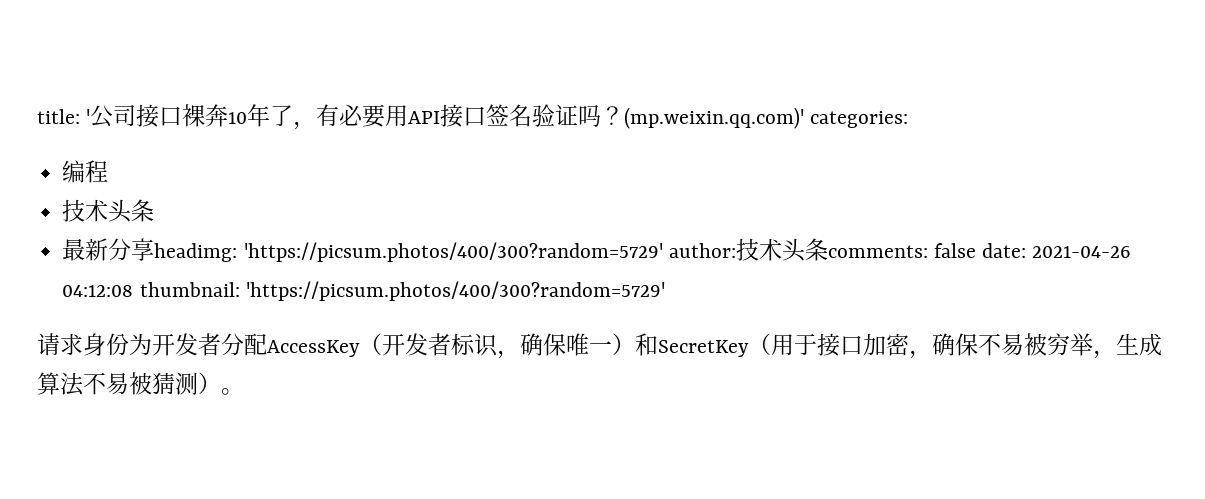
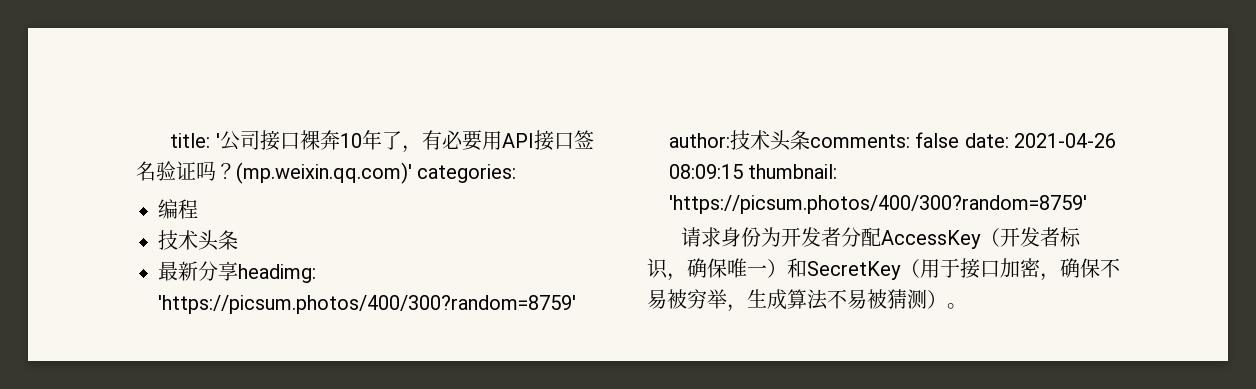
- 最新分享headimg: 'https://picsum.photos/400/300?random=5729' author:技术头条comments: false date: 2021-04-26 04:12:08 thumbnail: 'https://picsum.photos/400/300?random=5729'
+ 最新分享headimg: 'https://picsum.photos/400/300?random=8759' author:技术头条comments: false date: 2021-04-26 08:09:15 thumbnail: 'https://picsum.photos/400/300?random=8759'

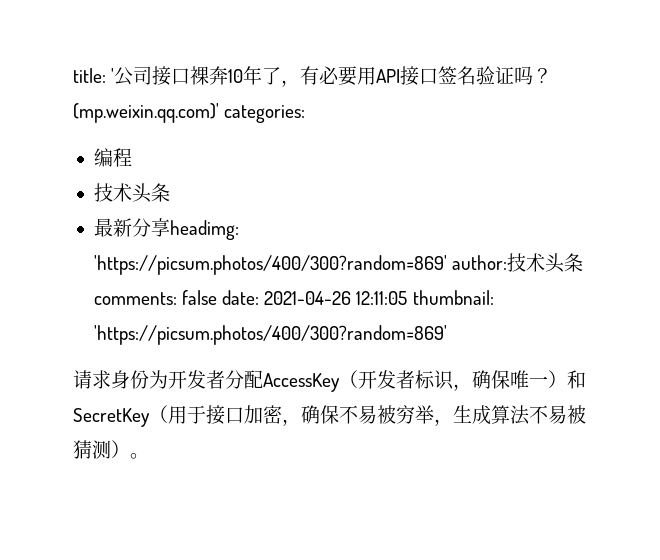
- 最新分享headimg: 'https://picsum.photos/400/300?random=8759' author:技术头条comments: false date: 2021-04-26 08:09:15 thumbnail: 'https://picsum.photos/400/300?random=8759'
+ 最新分享headimg: 'https://picsum.photos/400/300?random=869' author:技术头条comments: false date: 2021-04-26 12:11:05 thumbnail: 'https://picsum.photos/400/300?random=869'

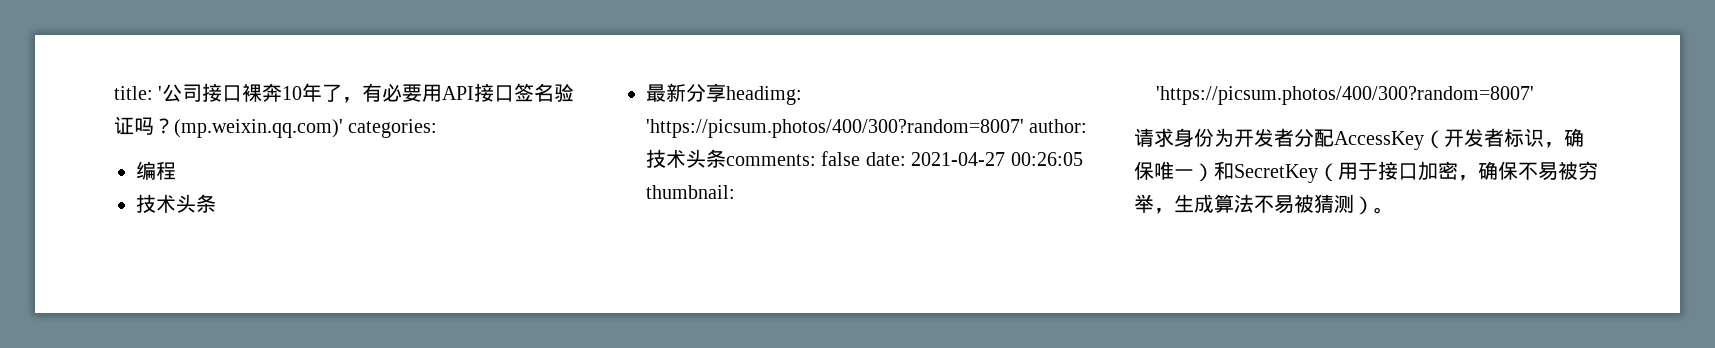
- 最新分享headimg: 'https://picsum.photos/400/300?random=869' author:技术头条comments: false date: 2021-04-26 12:11:05 thumbnail: 'https://picsum.photos/400/300?random=869'
+ 最新分享headimg: 'https://picsum.photos/400/300?random=8007' author:技术头条comments: false date: 2021-04-27 00:26:05 thumbnail: 'https://picsum.photos/400/300?random=8007'

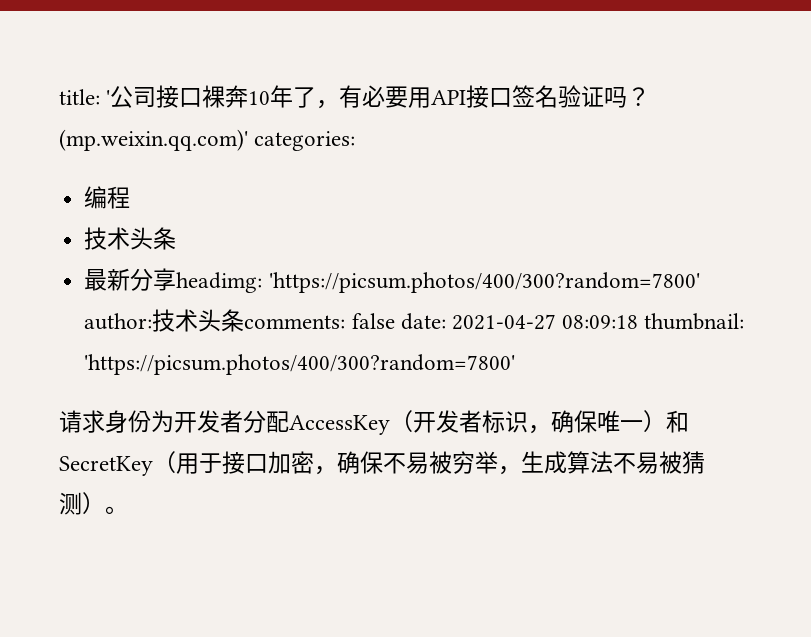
- 最新分享headimg: 'https://picsum.photos/400/300?random=8007' author:技术头条comments: false date: 2021-04-27 00:26:05 thumbnail: 'https://picsum.photos/400/300?random=8007'
+ 最新分享headimg: 'https://picsum.photos/400/300?random=7800' author:技术头条comments: false date: 2021-04-27 08:09:18 thumbnail: 'https://picsum.photos/400/300?random=7800'

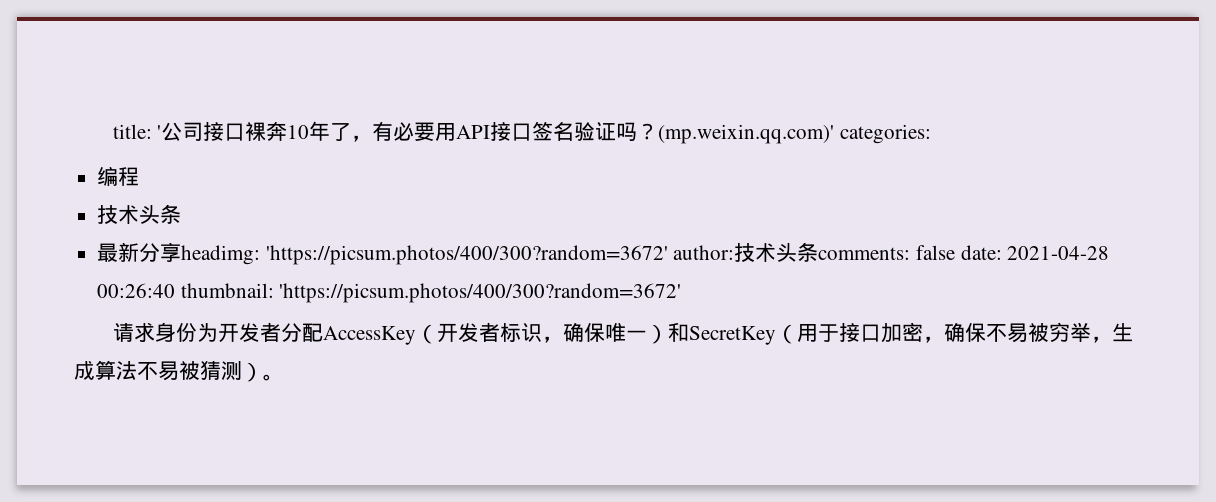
- 最新分享headimg: 'https://picsum.photos/400/300?random=7800' author:技术头条comments: false date: 2021-04-27 08:09:18 thumbnail: 'https://picsum.photos/400/300?random=7800'
+ 最新分享headimg: 'https://picsum.photos/400/300?random=3672' author:技术头条comments: false date: 2021-04-28 00:26:40 thumbnail: 'https://picsum.photos/400/300?random=3672'

